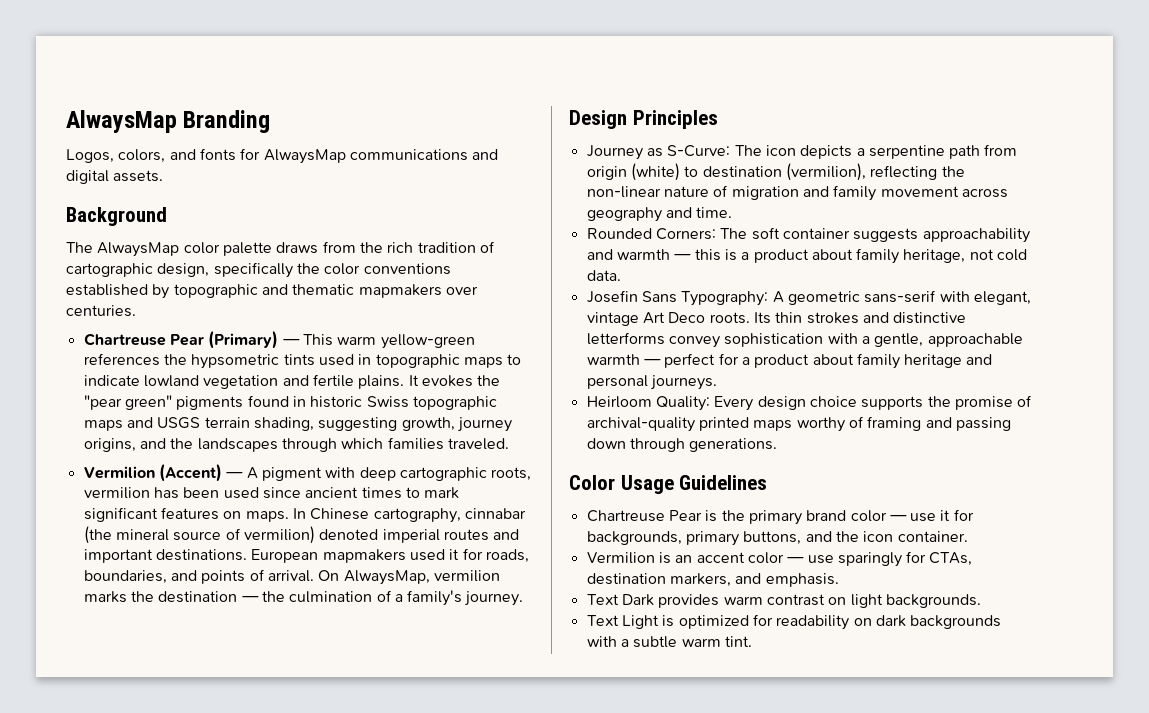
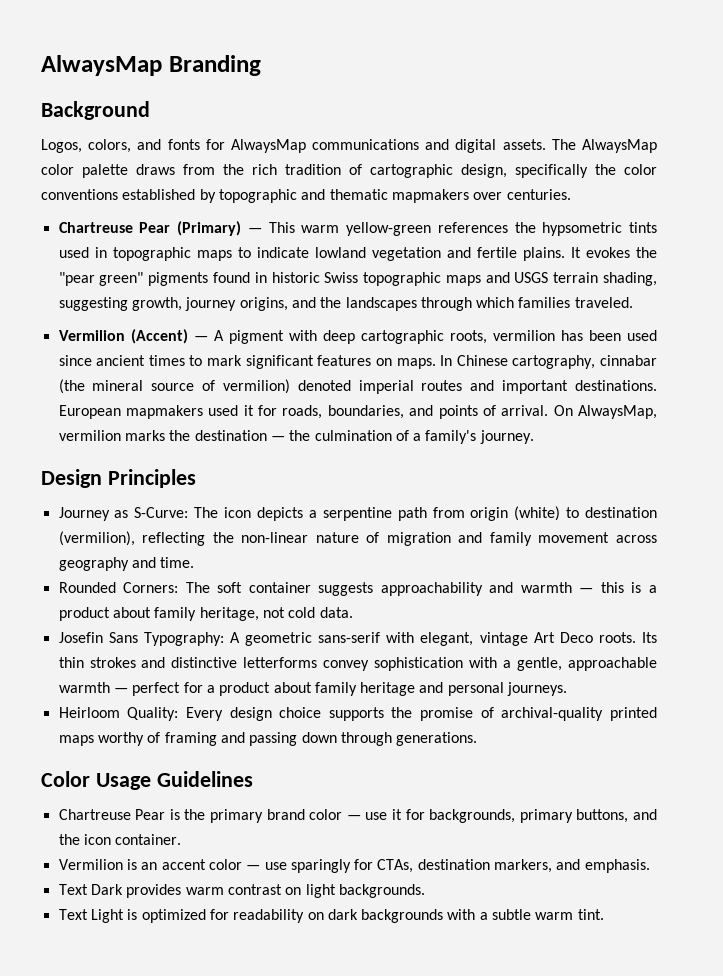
+ Background
- Logos, colors, and fonts for AlwaysMap communications and digital assets.
- Background
- The AlwaysMap color palette draws from the rich tradition of cartographic design, specifically the color conventions established by topographic and thematic mapmakers over centuries.
+ Logos, colors, and fonts for AlwaysMap communications and digital assets. The AlwaysMap color palette draws from the rich tradition of cartographic design, specifically the color conventions established by topographic and thematic mapmakers over centuries.

